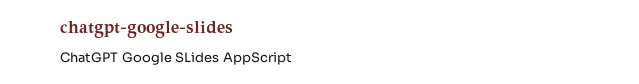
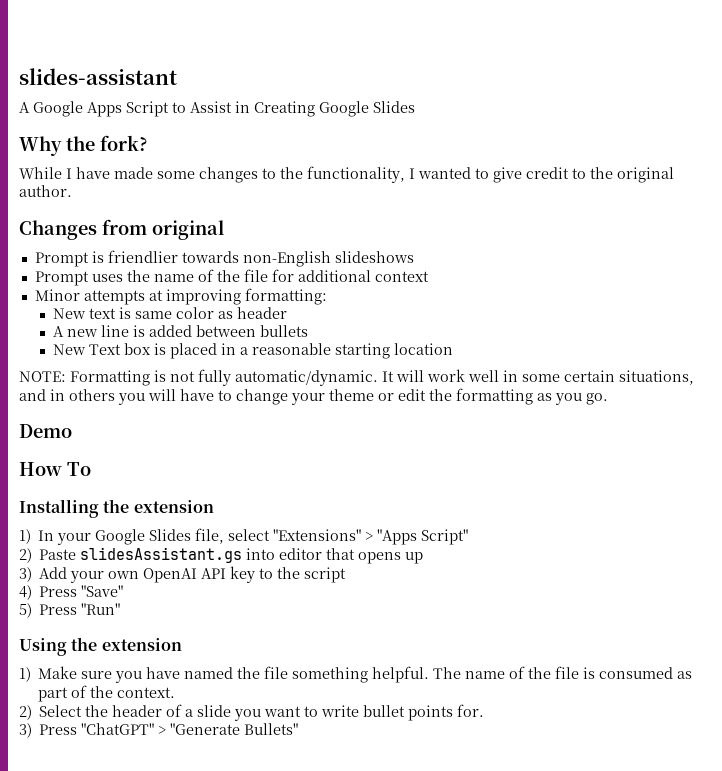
- chatgpt-google-slides
- ChatGPT Google SLides AppScript
+ slides-assistant
+ A Google Apps Script to Assist in Creating Google Slides
+ Why the fork?
+ While I have made some changes to the functionality, I wanted to give credit to the original author.
+ Changes from original
+ Prompt is friendlier towards non-English slideshows
+ Prompt uses the name of the file for additional context
+ Minor attempts at improving formatting:
+ New text is same color as header
+ A new line is added between bullets
+ New Text box is placed in a reasonable starting location
+ NOTE: Formatting is not fully automatic/dynamic. It will work well in some certain situations, and in others you will have to change your theme or edit the formatting as you go.
+ Demo
+ How To
+ Installing the extension
+ 1) In your Google Slides file, select "Extensions" > "Apps Script"
+ 2) Paste slidesAssistant.gs into editor that opens up
+ 3) Add your own OpenAI API key to the script
+ 4) Press "Save"
+ 5) Press "Run"
+ Using the extension
+ 1) Make sure you have named the file something helpful. The name of the file is consumed as part of the context.
+ 2) Select the header of a slide you want to write bullet points for.
+ 3) Press "ChatGPT" > "Generate Bullets"

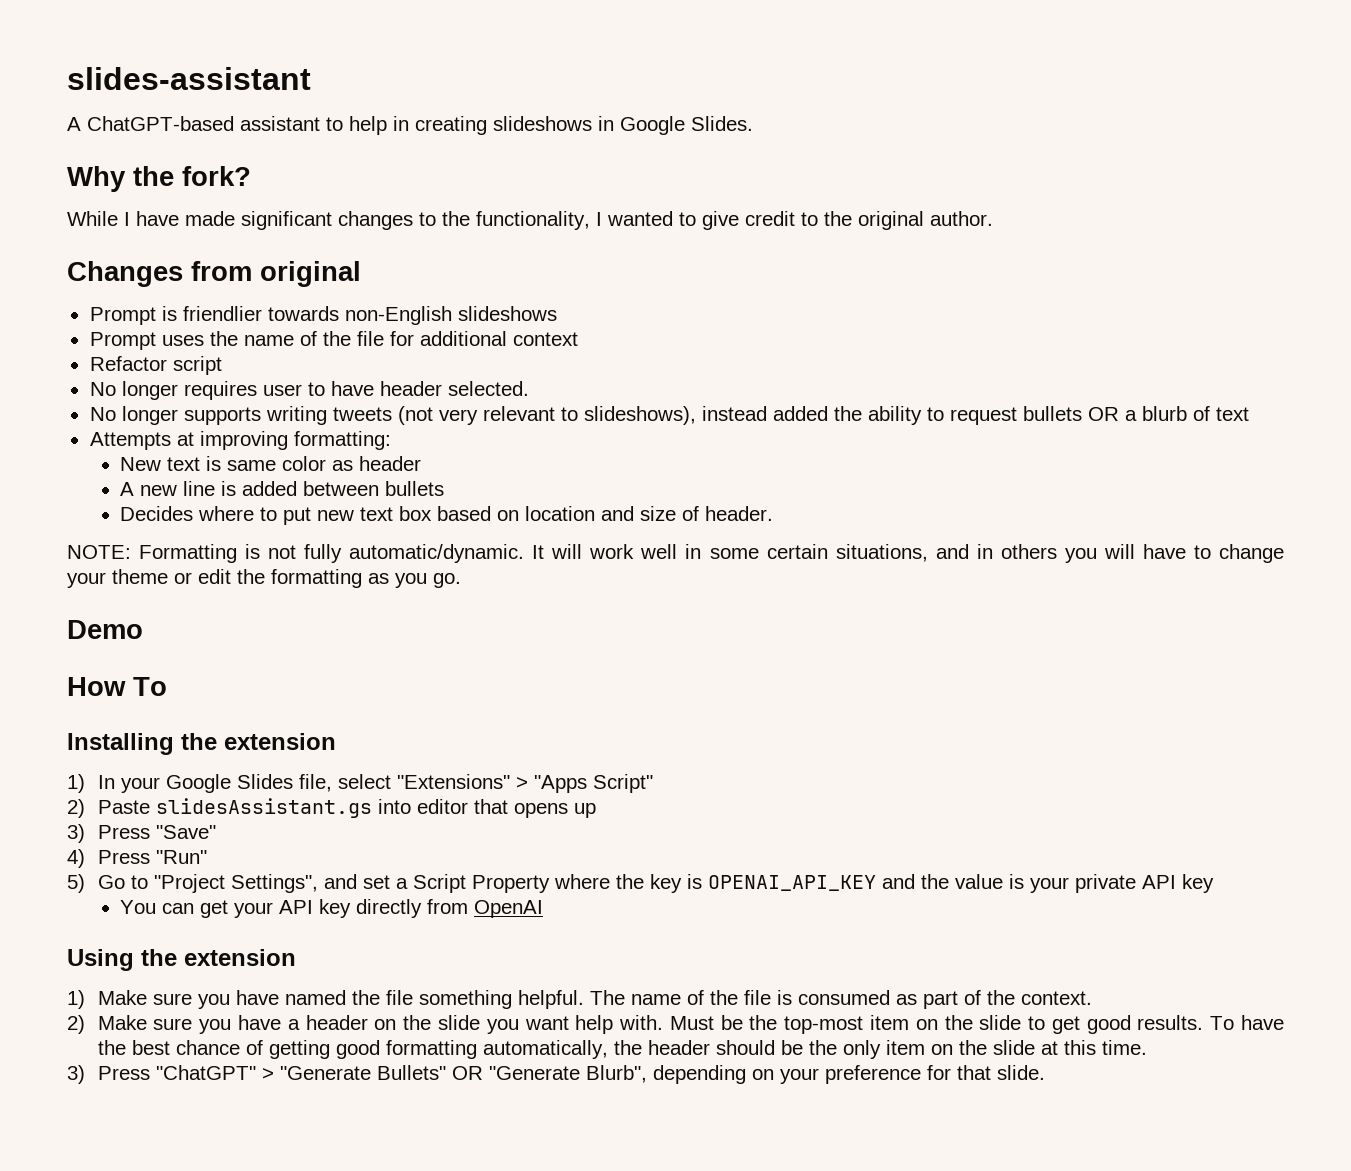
- A Google Apps Script to Assist in Creating Google Slides
+ A ChatGPT-based assistant to help in creating slideshows in Google Slides.
- While I have made some changes to the functionality, I wanted to give credit to the original author.
+ While I have made significant changes to the functionality, I wanted to give credit to the original author.
- Minor attempts at improving formatting:
+ Refactor script
+ No longer requires user to have header selected.
+ No longer supports writing tweets (not very relevant to slideshows), instead added the ability to request bullets OR a blurb of text
+ Attempts at improving formatting:
- New Text box is placed in a reasonable starting location
+ Decides where to put new text box based on location and size of header.
- 3) Add your own OpenAI API key to the script
- 4) Press "Save"
+ 3) Press "Save"
- 5) Press "Run"
+ 4) Press "Run"
+ 5) Go to "Project Settings", and set a Script Property where the key is OPENAI_API_KEY and the value is your private API key
+ You can get your API key directly from OpenAI
- 2) Select the header of a slide you want to write bullet points for.
+ 2) Make sure you have a header on the slide you want help with. Must be the top-most item on the slide to get good results. To have the best chance of getting good formatting automatically, the header should be the only item on the slide at this time.
- 3) Press "ChatGPT" > "Generate Bullets"
+ 3) Press "ChatGPT" > "Generate Bullets" OR "Generate Blurb", depending on your preference for that slide.

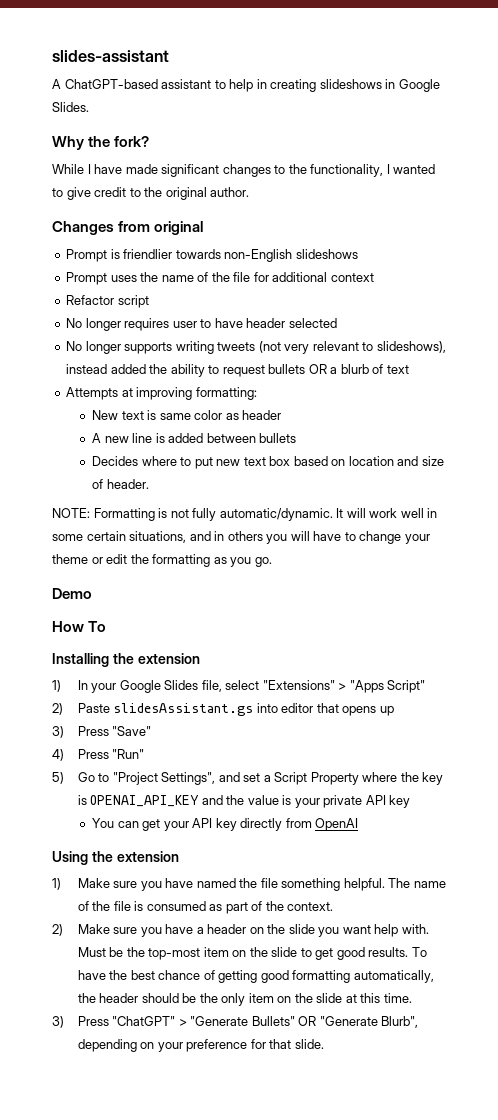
- No longer requires user to have header selected.
+ No longer requires user to have header selected

